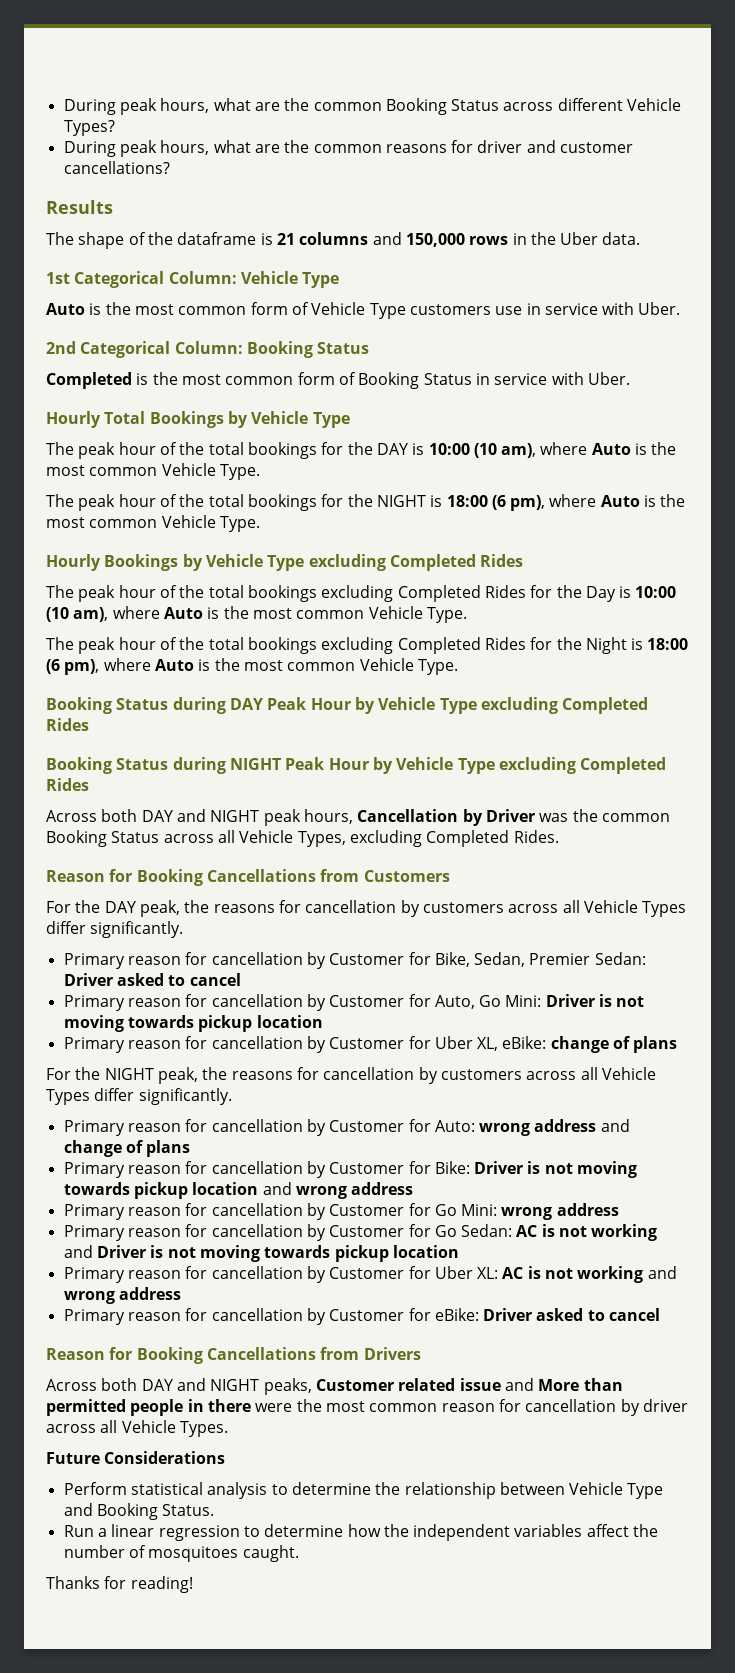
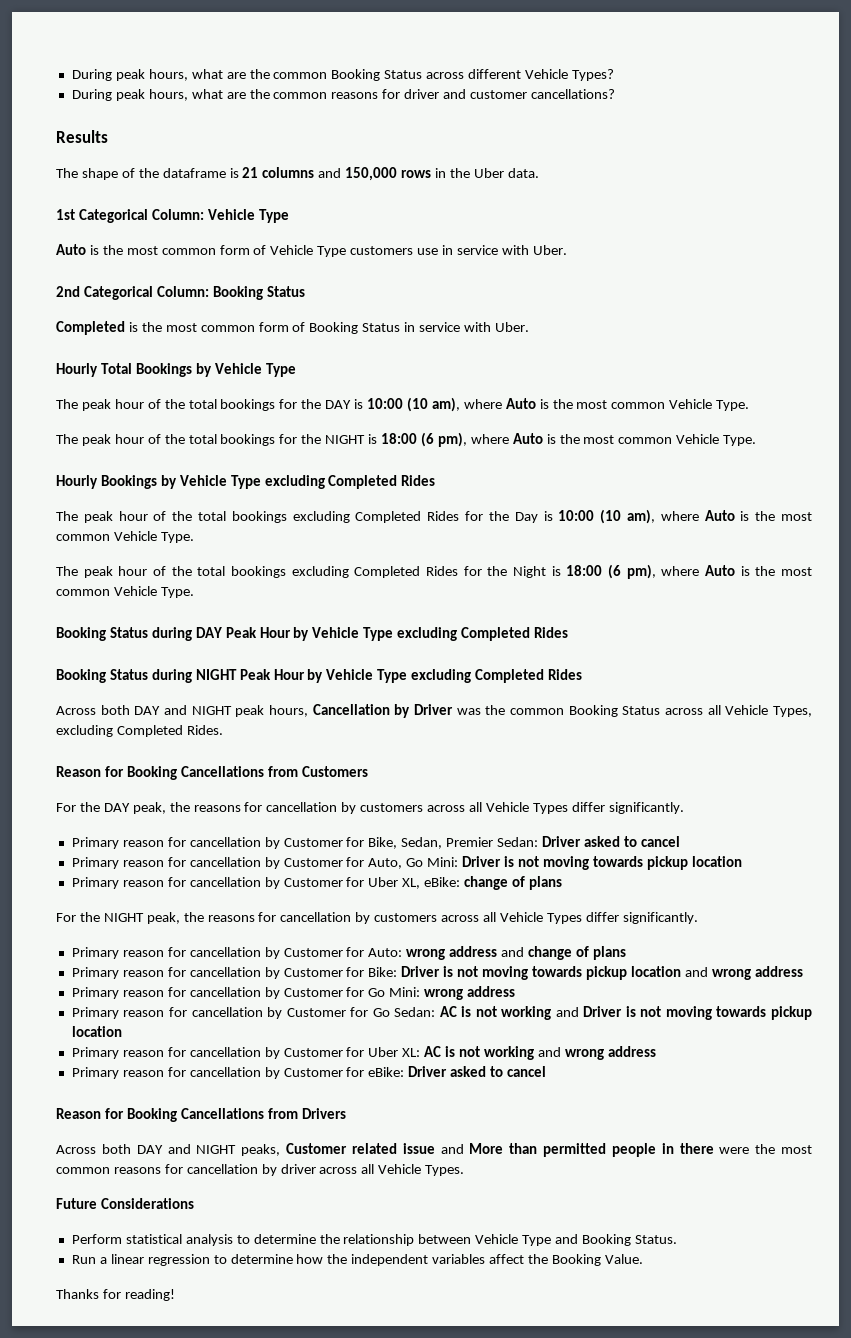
- Across both DAY and NIGHT peaks, Customer related issue and More than permitted people in there were the most common reason for cancellation by driver across all Vehicle Types.
+ Across both DAY and NIGHT peaks, Customer related issue and More than permitted people in there were the most common reasons for cancellation by driver across all Vehicle Types.
- Run a linear regression to determine how the independent variables affect the number of mosquitoes caught.
+ Run a linear regression to determine how the independent variables affect the Booking Value.

